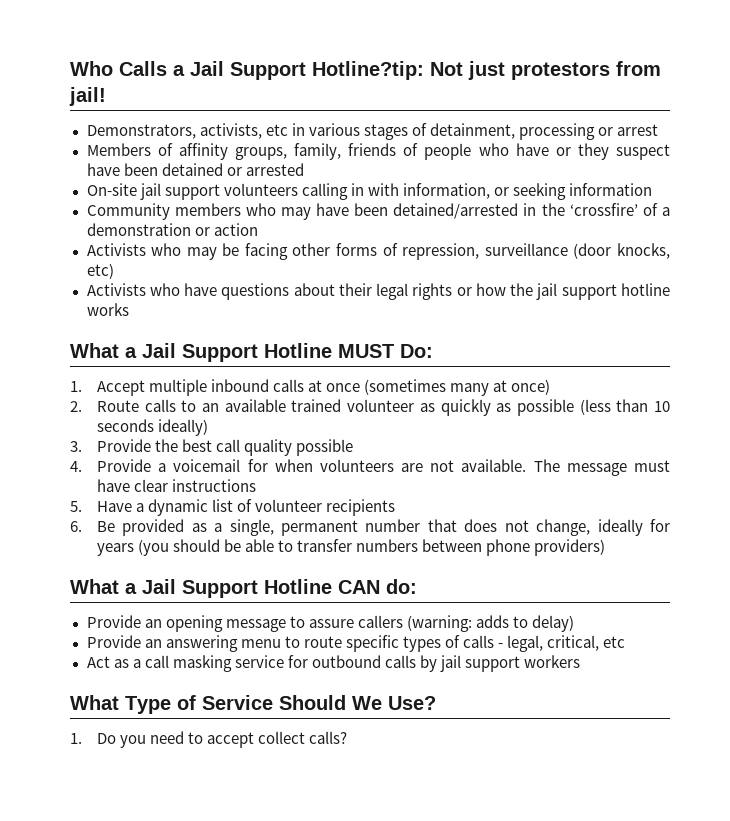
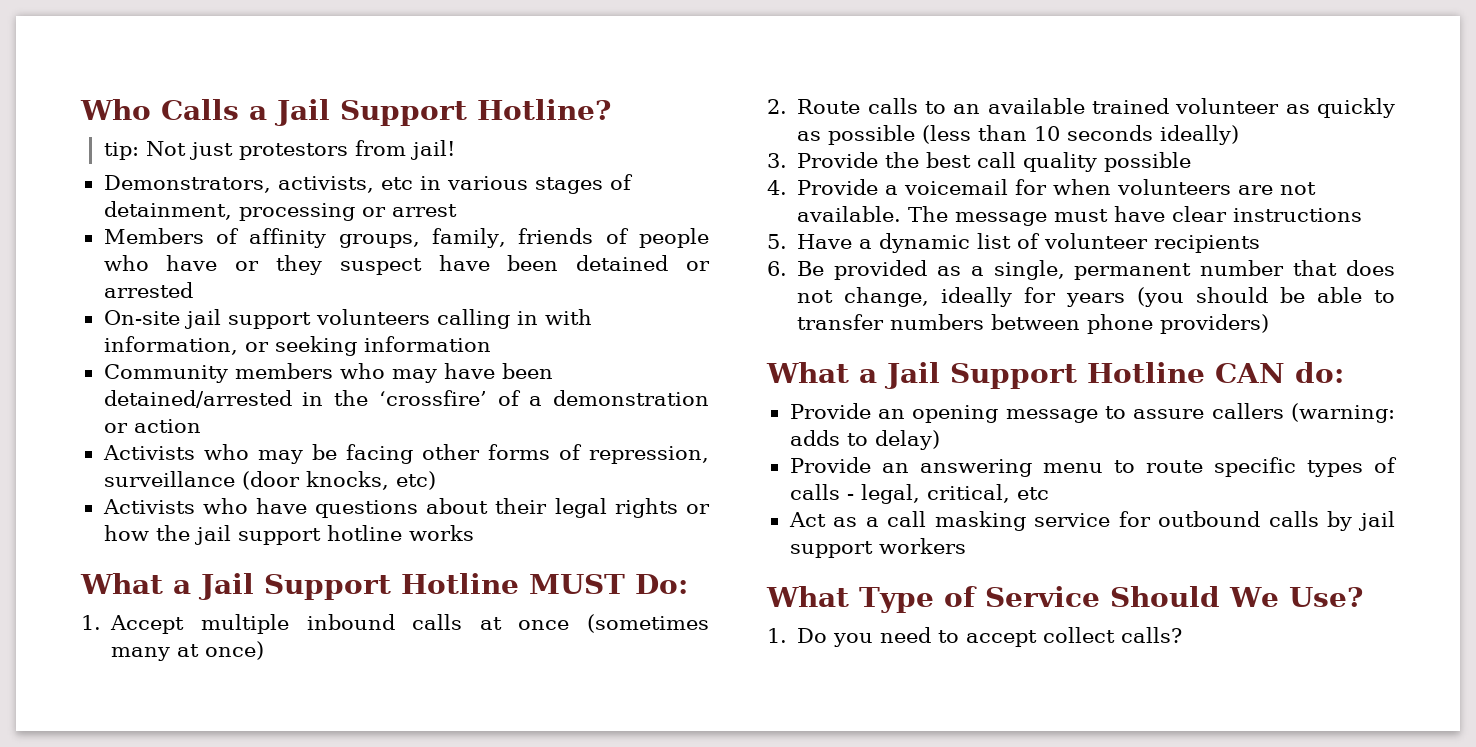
- Who Calls a Jail Support Hotline?tip: Not just protestors from jail!
+ Who Calls a Jail Support Hotline?
+ tip: Not just protestors from jail!

